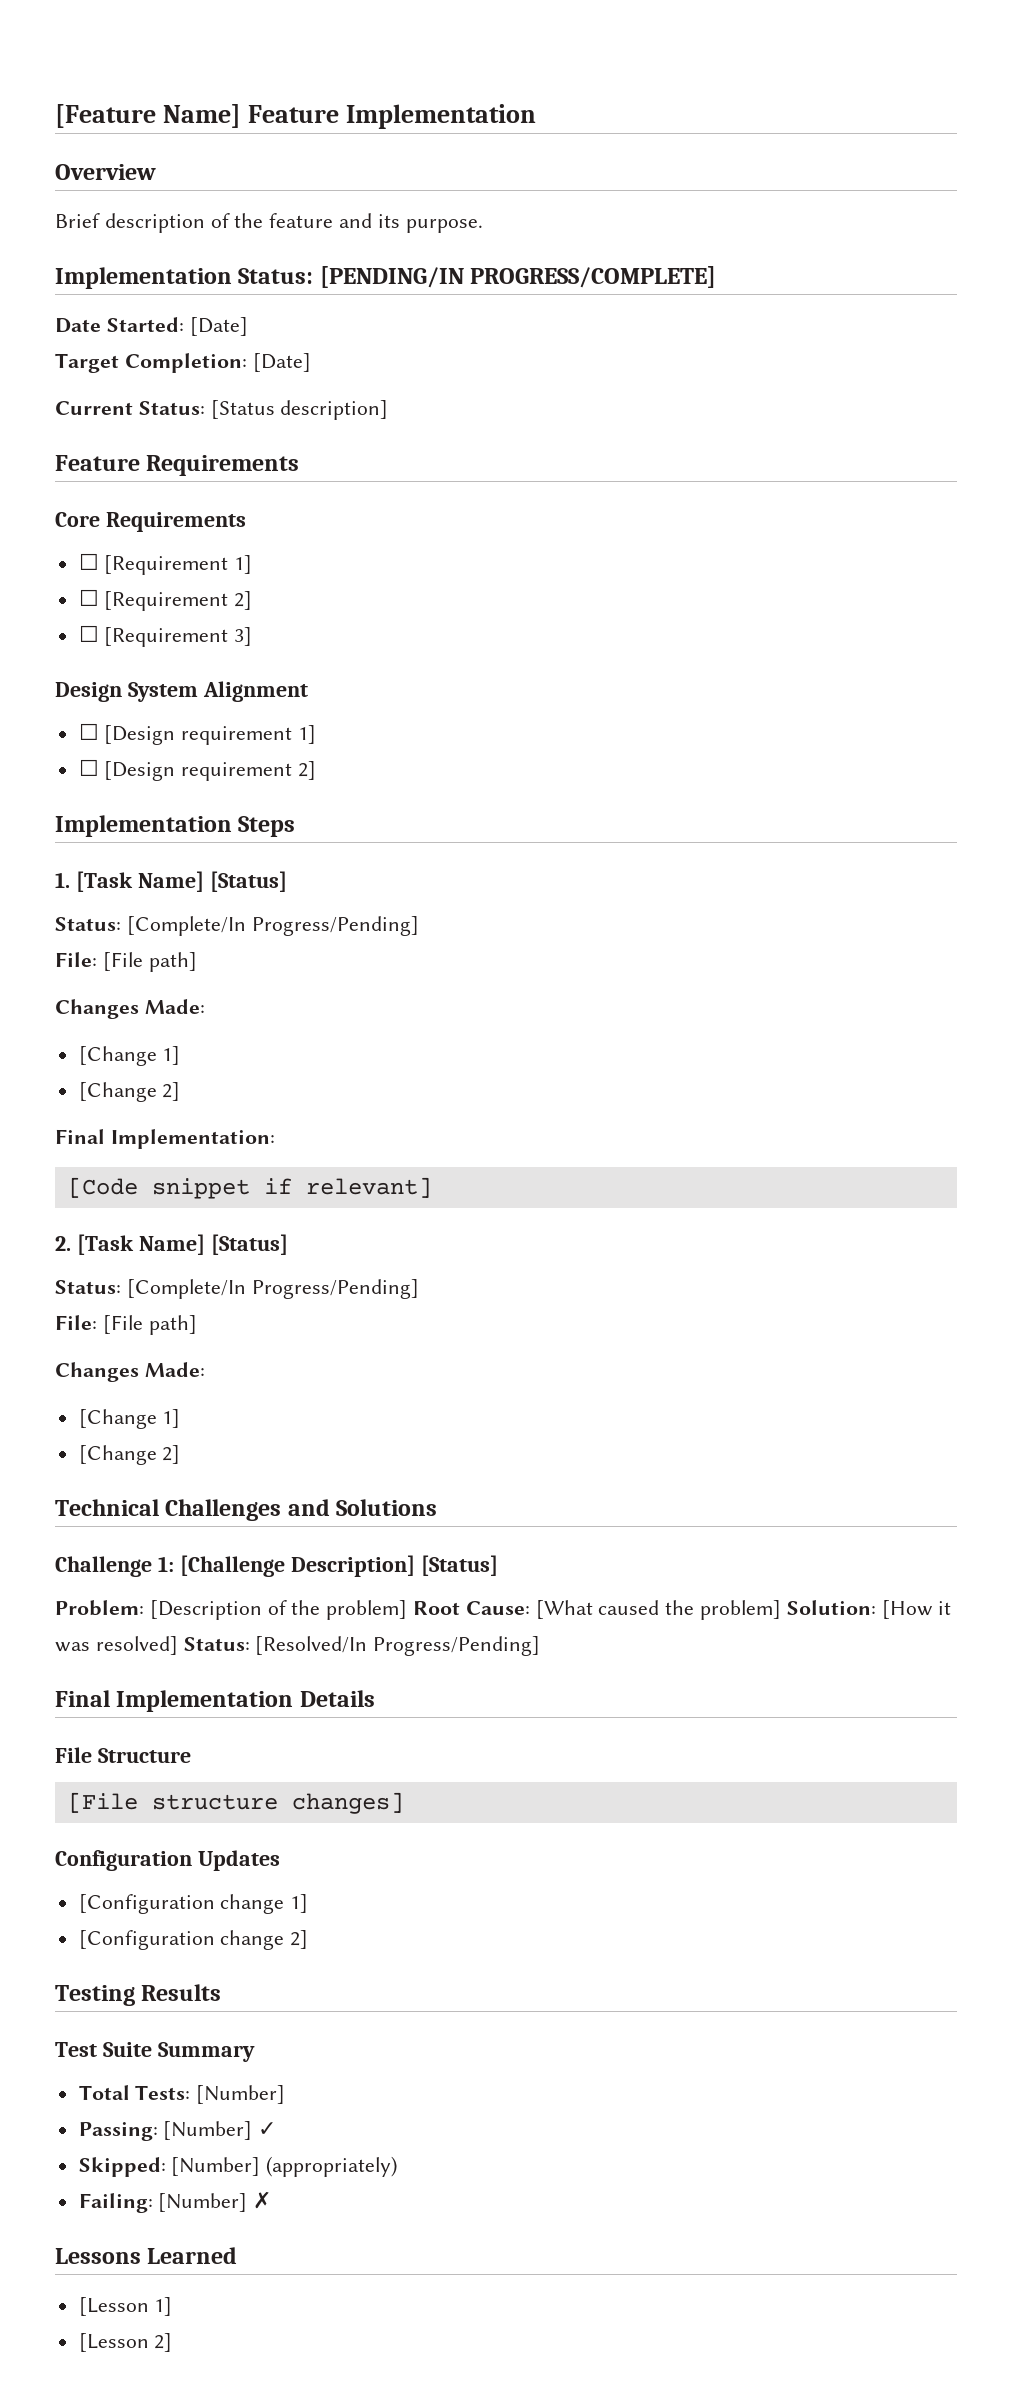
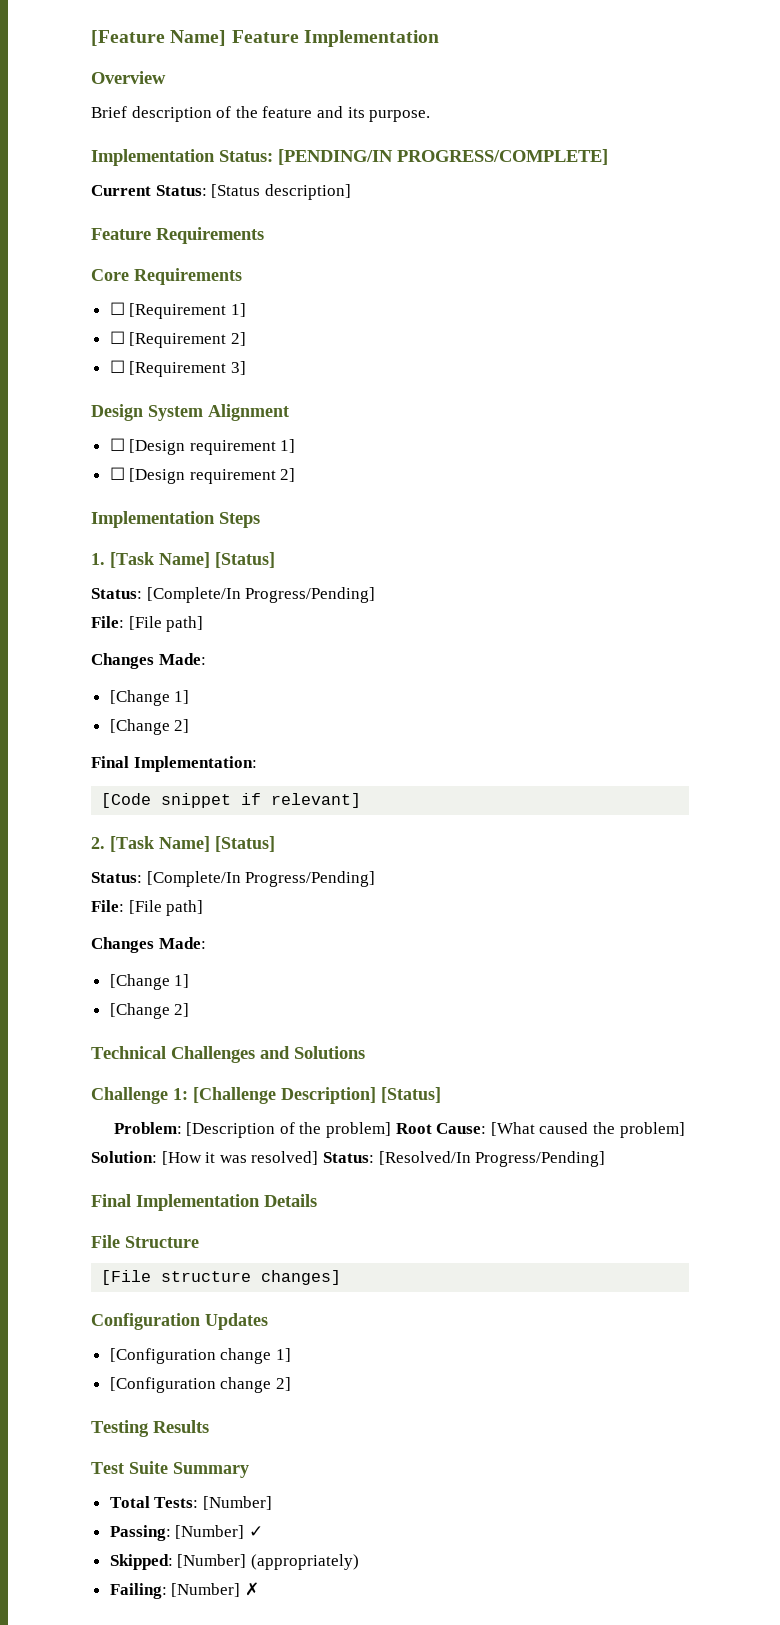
- Date Started: [Date]
- Target Completion: [Date]
- Lessons Learned
- [Lesson 1]
- [Lesson 2]

